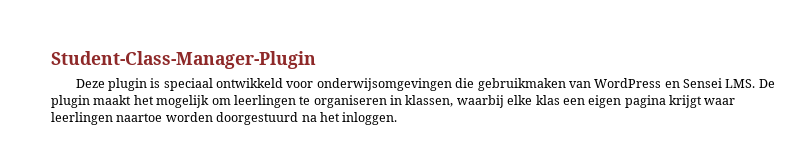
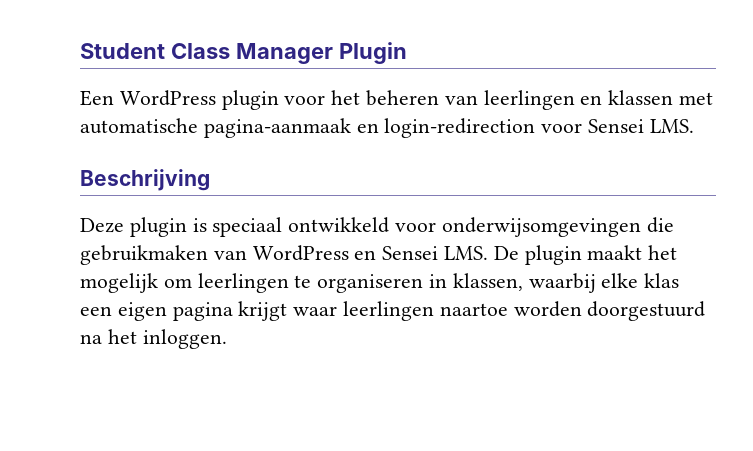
- Student-Class-Manager-Plugin
+ Student Class Manager Plugin
+ Een WordPress plugin voor het beheren van leerlingen en klassen met automatische pagina-aanmaak en login-redirection voor Sensei LMS.
+ Beschrijving

